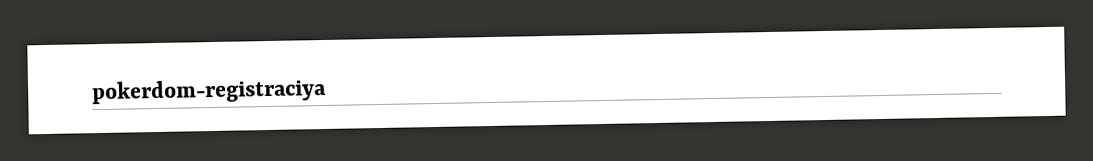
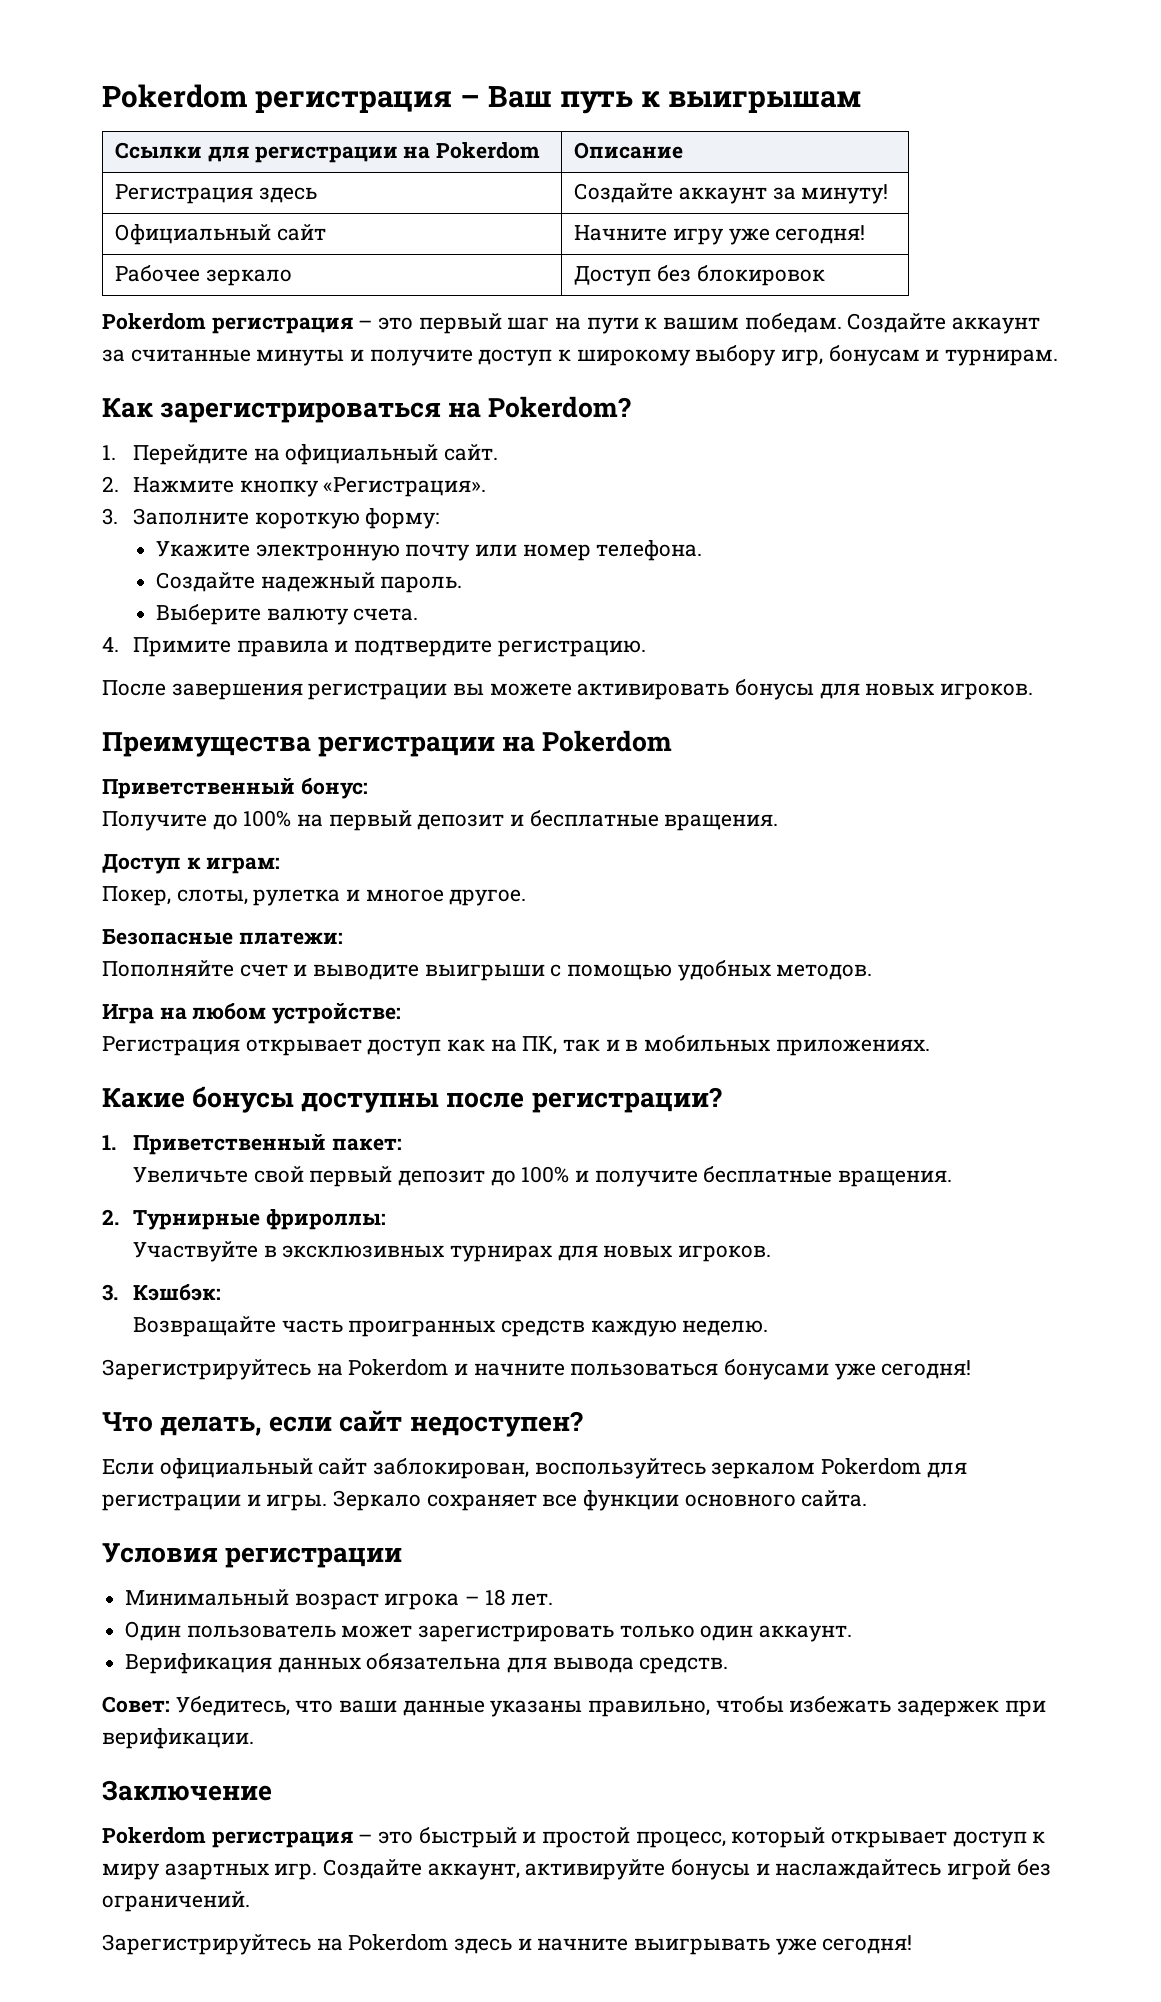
- pokerdom-registraciya
+ Pokerdom регистрация – Ваш путь к выигрышам
+ Ссылки для регистрации на Pokerdom | Описание
+ Регистрация здесь | Создайте аккаунт за минуту!
+ Официальный сайт | Начните игру уже сегодня!
+ Рабочее зеркало | Доступ без блокировок
+ Pokerdom регистрация – это первый шаг на пути к вашим победам. Создайте аккаунт за считанные минуты и получите доступ к широкому выбору игр, бонусам и турнирам.
+ Как зарегистрироваться на Pokerdom?
+ 1. Перейдите на официальный сайт.
+ 2. Нажмите кнопку «Регистрация».
+ 3. Заполните короткую форму:
+ Укажите электронную почту или номер телефона.
+ Создайте надежный пароль.
+ Выберите валюту счета.
+ 4. Примите правила и подтвердите регистрацию.
+ После завершения регистрации вы можете активировать бонусы для новых игроков.
+ Преимущества регистрации на Pokerdom
+ Приветственный бонус:
+ Получите до 100% на первый депозит и бесплатные вращения.
+ Доступ к играм:
+ Покер, слоты, рулетка и многое другое.
+ Безопасные платежи:
+ Пополняйте счет и выводите выигрыши с помощью удобных методов.
+ Игра на любом устройстве:
+ Регистрация открывает доступ как на ПК, так и в мобильных приложениях.
+ Какие бонусы доступны после регистрации?
+ 1. Приветственный пакет:
+ Увеличьте свой первый депозит до 100% и получите бесплатные вращения.
+ 2. Турнирные фрироллы:
+ Участвуйте в эксклюзивных турнирах для новых игроков.
+ 3. Кэшбэк:
+ Возвращайте часть проигранных средств каждую неделю.
+ Зарегистрируйтесь на Pokerdom и начните пользоваться бонусами уже сегодня!
+ Что делать, если сайт недоступен?
+ Если официальный сайт заблокирован, воспользуйтесь зеркалом Pokerdom для регистрации и игры. Зеркало сохраняет все функции основного сайта.
+ Условия регистрации
+ Минимальный возраст игрока – 18 лет.
+ Один пользователь может зарегистрировать только один аккаунт.
+ Верификация данных обязательна для вывода средств.
+ Совет: Убедитесь, что ваши данные указаны правильно, чтобы избежать задержек при верификации.
+ Заключение
+ Pokerdom регистрация – это быстрый и простой процесс, который открывает доступ к миру азартных игр. Создайте аккаунт, активируйте бонусы и наслаждайтесь игрой без ограничений.
+ Зарегистрируйтесь на Pokerdom здесь и начните выигрывать уже сегодня!

